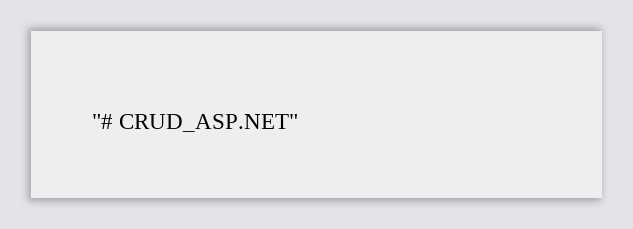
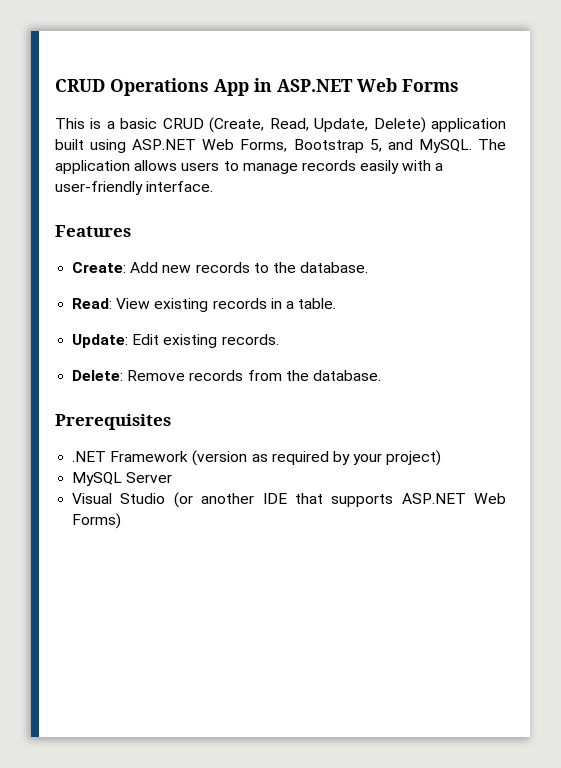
- "# CRUD_ASP.NET"
+ CRUD Operations App in ASP.NET Web Forms
+ This is a basic CRUD (Create, Read, Update, Delete) application built using ASP.NET Web Forms, Bootstrap 5, and MySQL. The application allows users to manage records easily with a user-friendly interface.
+ Features
+ Create: Add new records to the database.
+ Read: View existing records in a table.
+ Update: Edit existing records.
+ Delete: Remove records from the database.
+ Prerequisites
+ .NET Framework (version as required by your project)
+ MySQL Server
+ Visual Studio (or another IDE that supports ASP.NET Web Forms)

